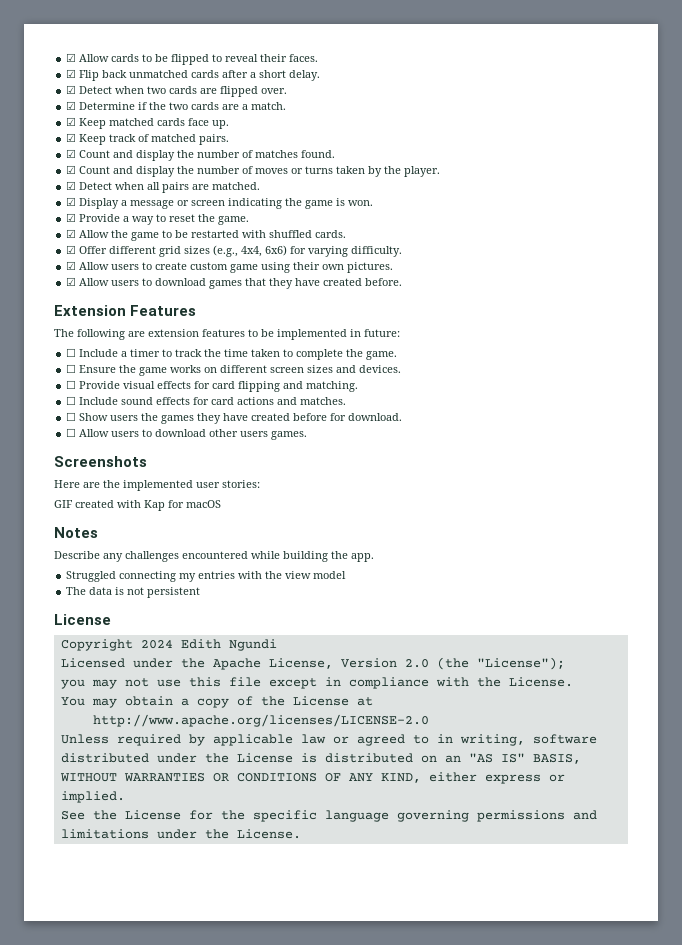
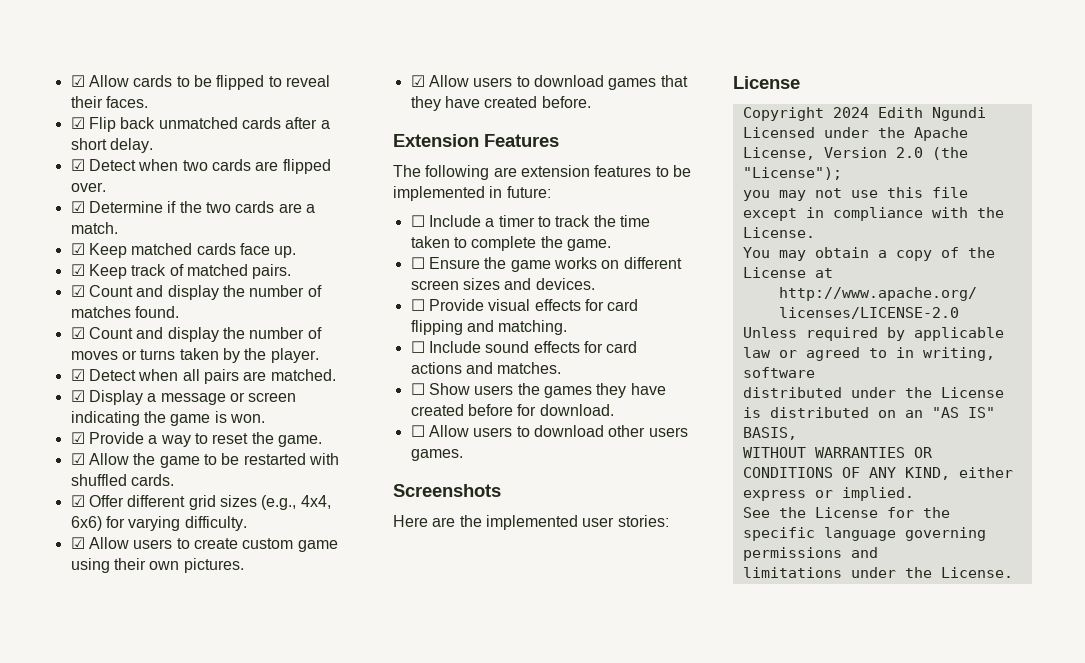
- GIF created with Kap for macOS
- Notes
- Describe any challenges encountered while building the app.
- Struggled connecting my entries with the view model
- The data is not persistent

